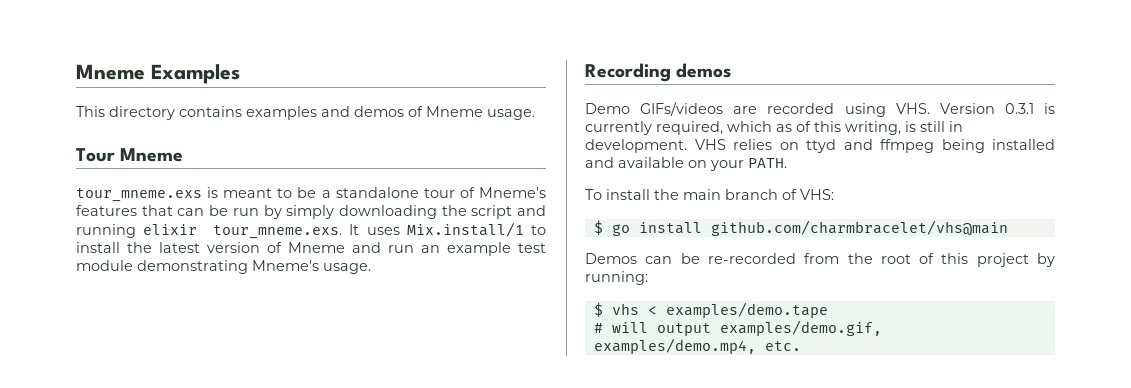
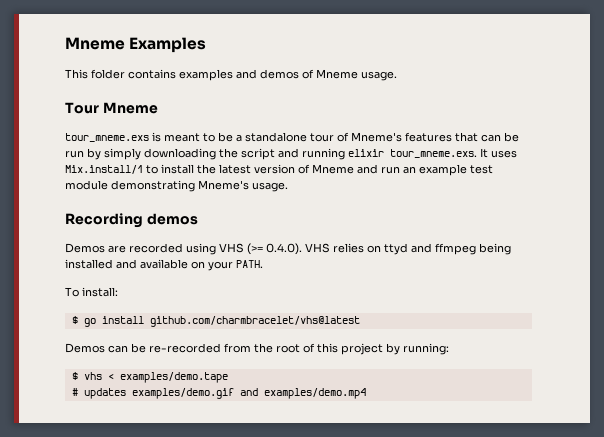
- This directory contains examples and demos of Mneme usage.
+ This folder contains examples and demos of Mneme usage.
- Demo GIFs/videos are recorded using VHS. Version 0.3.1 is currently required, which as of this writing, is still in development. VHS relies on ttyd and ffmpeg being installed and available on your PATH.
+ Demos are recorded using VHS (>= 0.4.0). VHS relies on ttyd and ffmpeg being installed and available on your PATH.
- To install the main branch of VHS:
+ To install:
- $ go install github.com/charmbracelet/vhs@main
+ $ go install github.com/charmbracelet/vhs@latest
- # will output examples/demo.gif, examples/demo.mp4, etc.
+ # updates examples/demo.gif and examples/demo.mp4

